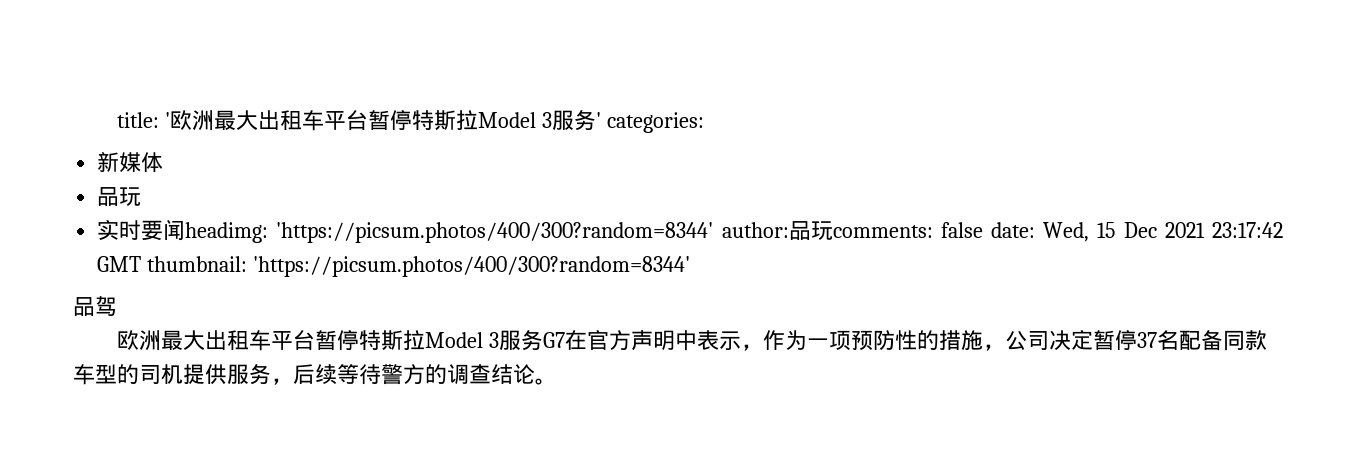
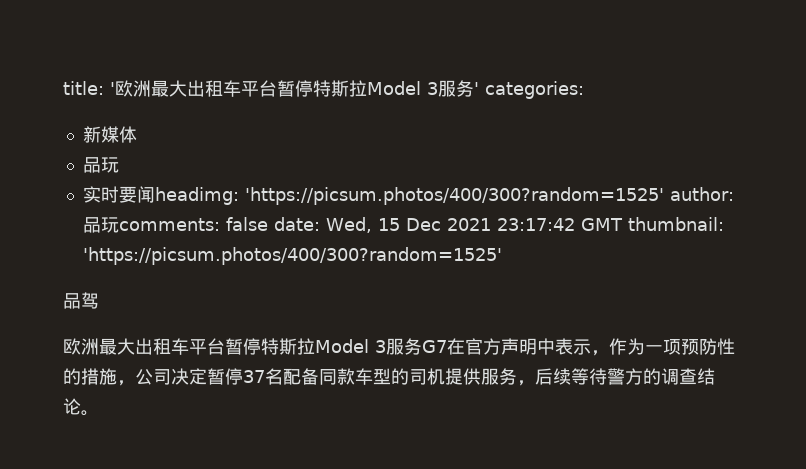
- 实时要闻headimg: 'https://picsum.photos/400/300?random=8344' author:品玩comments: false date: Wed, 15 Dec 2021 23:17:42 GMT thumbnail: 'https://picsum.photos/400/300?random=8344'
+ 实时要闻headimg: 'https://picsum.photos/400/300?random=1525' author:品玩comments: false date: Wed, 15 Dec 2021 23:17:42 GMT thumbnail: 'https://picsum.photos/400/300?random=1525'

